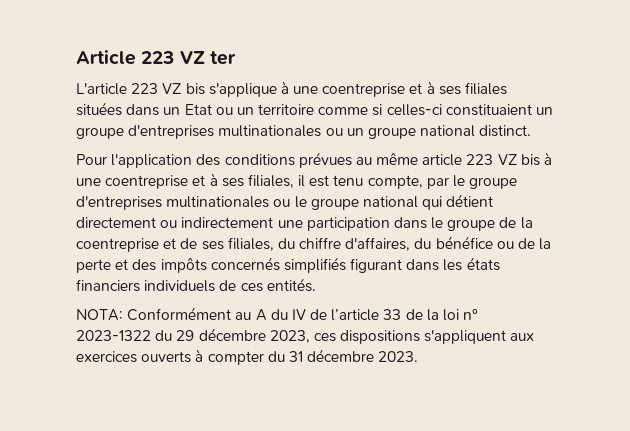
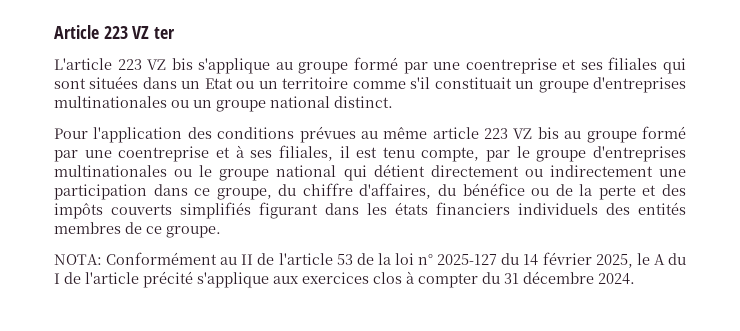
- L'article 223 VZ bis s'applique à une coentreprise et à ses filiales situées dans un Etat ou un territoire comme si celles-ci constituaient un groupe d'entreprises multinationales ou un groupe national distinct.
+ L'article 223 VZ bis s'applique au groupe formé par une coentreprise et ses filiales qui sont situées dans un Etat ou un territoire comme s'il constituait un groupe d'entreprises multinationales ou un groupe national distinct.
- Pour l'application des conditions prévues au même article 223 VZ bis à une coentreprise et à ses filiales, il est tenu compte, par le groupe d'entreprises multinationales ou le groupe national qui détient directement ou indirectement une participation dans le groupe de la coentreprise et de ses filiales, du chiffre d'affaires, du bénéfice ou de la perte et des impôts concernés simplifiés figurant dans les états financiers individuels de ces entités.
+ Pour l'application des conditions prévues au même article 223 VZ bis au groupe formé par une coentreprise et à ses filiales, il est tenu compte, par le groupe d'entreprises multinationales ou le groupe national qui détient directement ou indirectement une participation dans ce groupe, du chiffre d'affaires, du bénéfice ou de la perte et des impôts couverts simplifiés figurant dans les états financiers individuels des entités membres de ce groupe.
- NOTA: Conformément au A du IV de l’article 33 de la loi n° 2023-1322 du 29 décembre 2023, ces dispositions s'appliquent aux exercices ouverts à compter du 31 décembre 2023.
+ NOTA: Conformément au II de l'article 53 de la loi n° 2025-127 du 14 février 2025, le A du I de l'article précité s'applique aux exercices clos à compter du 31 décembre 2024.

